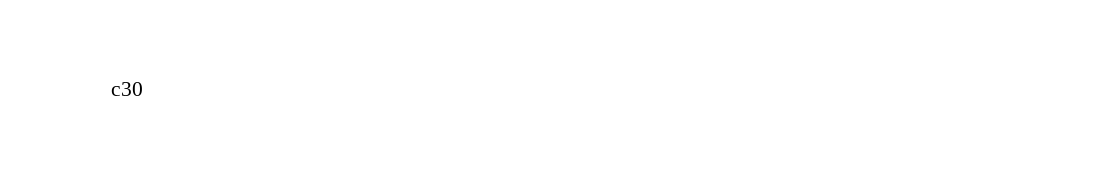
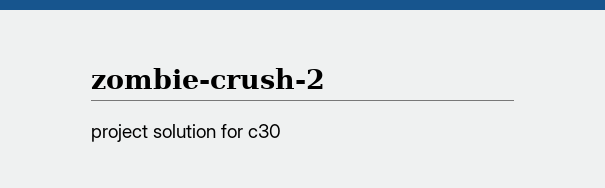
- c30
+ zombie-crush-2
+ project solution for c30

